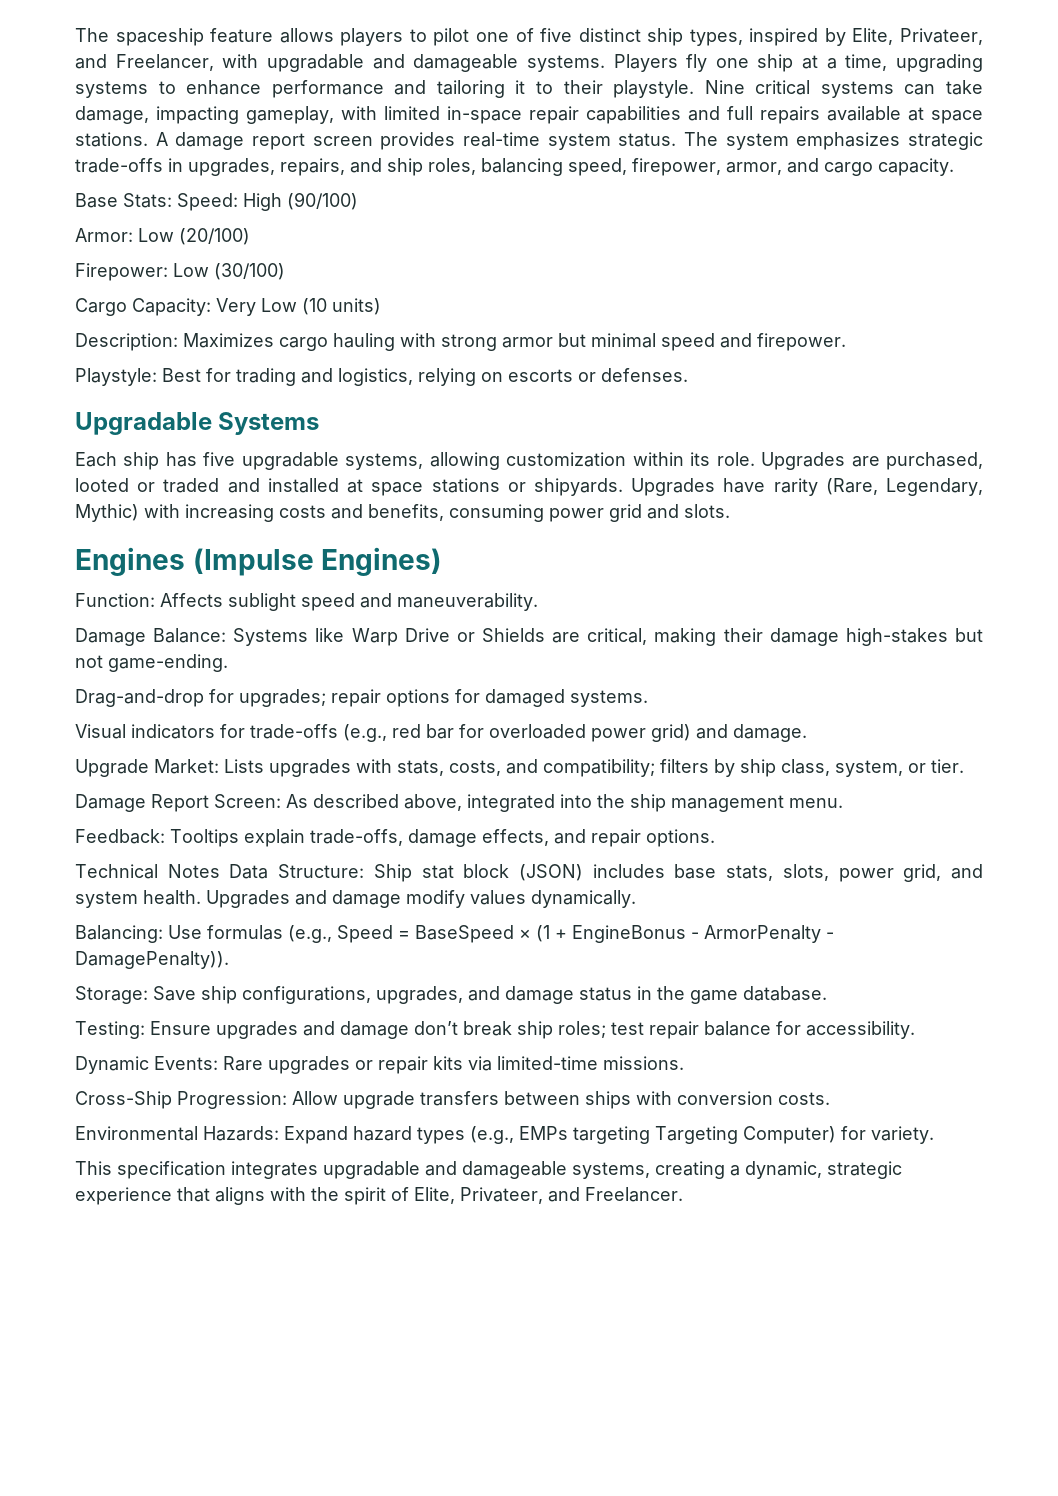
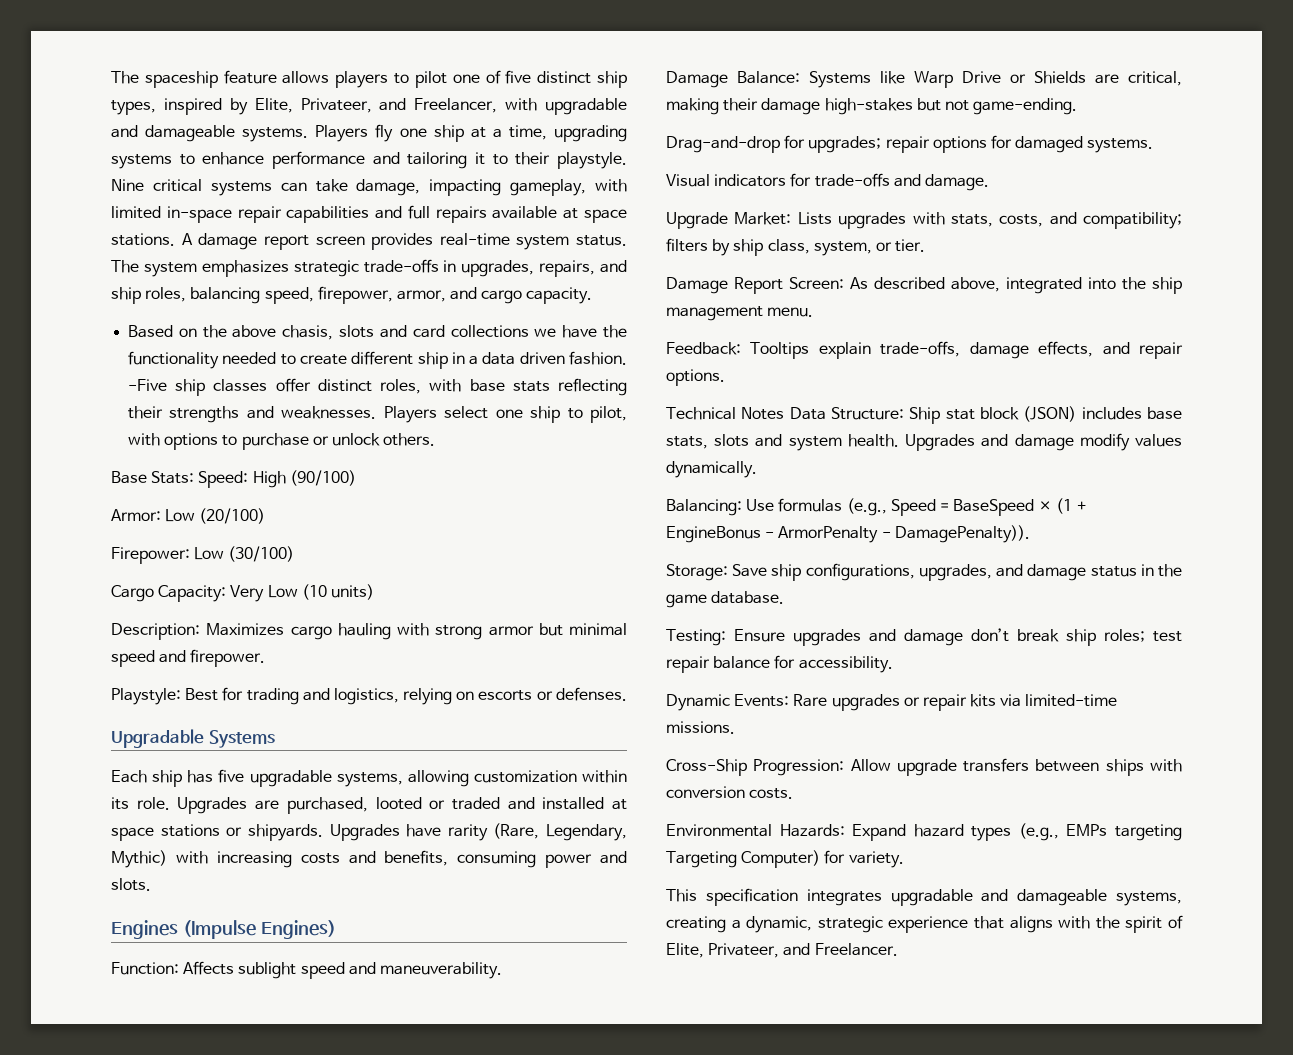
+ Based on the above chasis, slots and card collections we have the functionality needed to create different ship in a data driven fashion. -Five ship classes offer distinct roles, with base stats reflecting their strengths and weaknesses. Players select one ship to pilot, with options to purchase or unlock others.
- Upgrades have rarity (Rare, Legendary, Mythic) with increasing costs and benefits, consuming power grid and slots.
+ Upgrades have rarity (Rare, Legendary, Mythic) with increasing costs and benefits, consuming power and slots.
- Visual indicators for trade-offs (e.g., red bar for overloaded power grid) and damage.
+ Visual indicators for trade-offs and damage.
- Technical Notes Data Structure: Ship stat block (JSON) includes base stats, slots, power grid, and system health.
+ Technical Notes Data Structure: Ship stat block (JSON) includes base stats, slots and system health.

